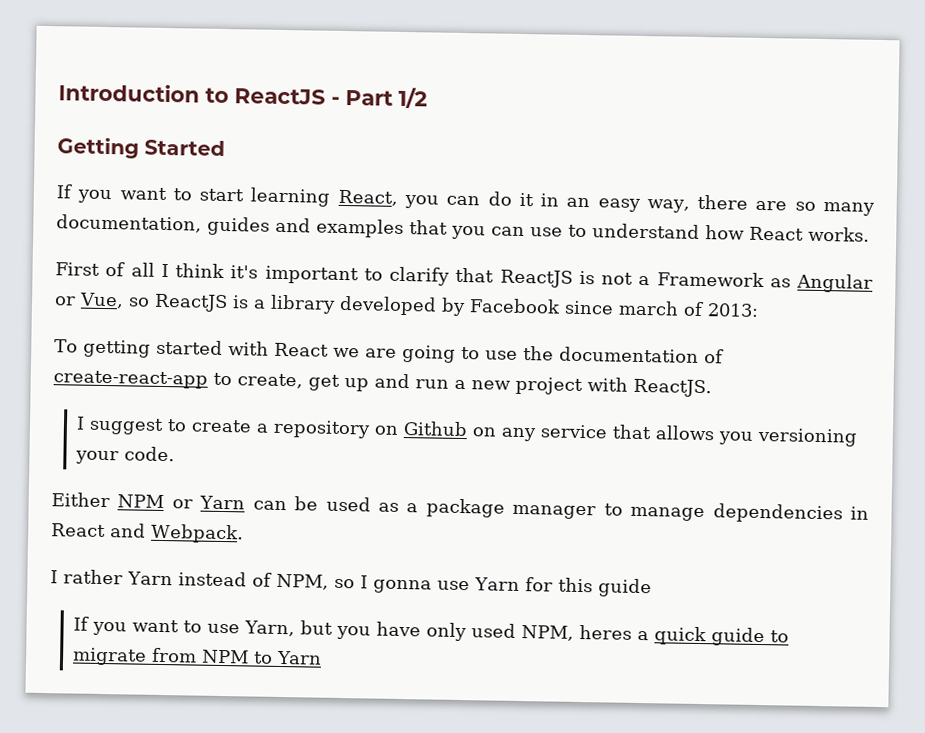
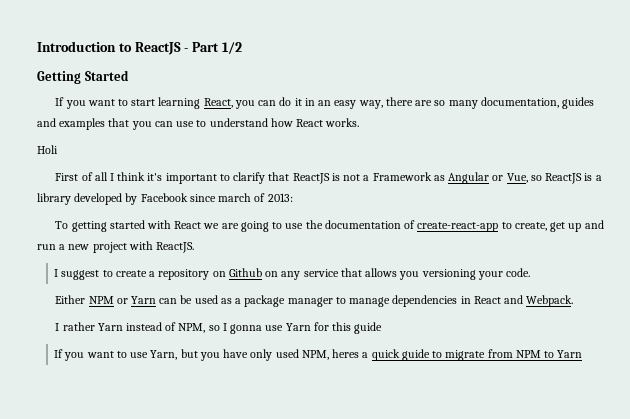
+ Holi

